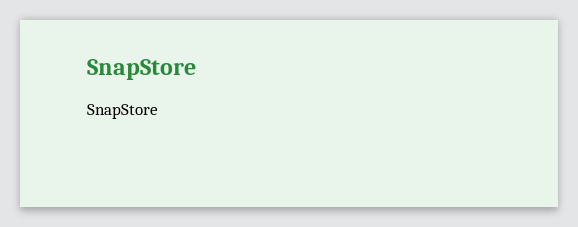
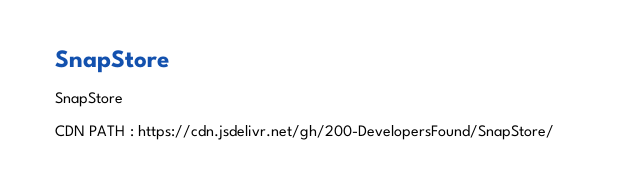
+ CDN PATH : https://cdn.jsdelivr.net/gh/200-DevelopersFound/SnapStore/

